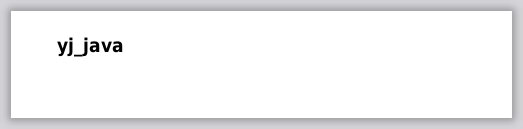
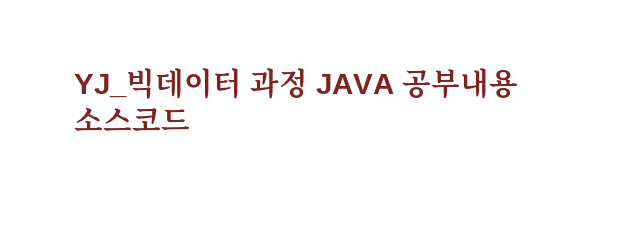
- yj_java
+ YJ_빅데이터 과정 JAVA 공부내용 소스코드

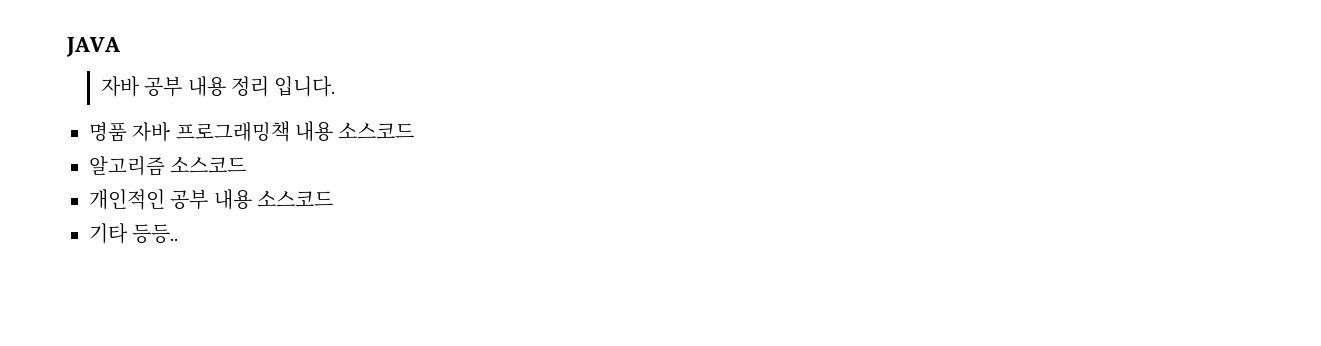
- YJ_빅데이터 과정 JAVA 공부내용 소스코드
+ JAVA
+ 자바 공부 내용 정리 입니다.
+ 명품 자바 프로그래밍책 내용 소스코드
+ 알고리즘 소스코드
+ 개인적인 공부 내용 소스코드
+ 기타 등등..

